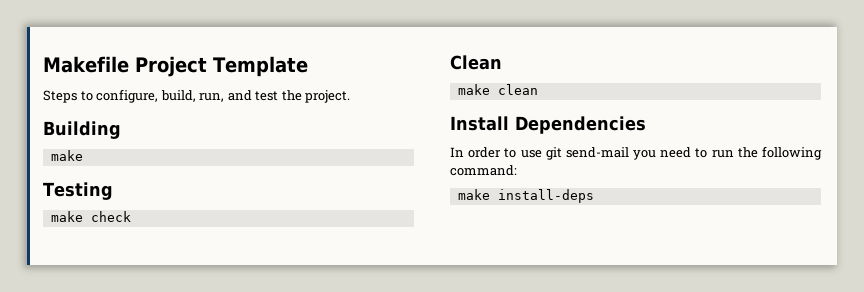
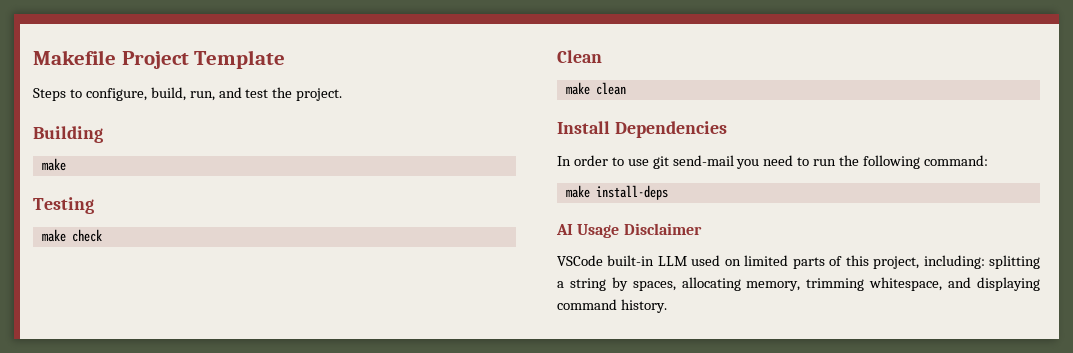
+ AI Usage Disclaimer
+ VSCode built-in LLM used on limited parts of this project, including: splitting a string by spaces, allocating memory, trimming whitespace, and displaying command history.

